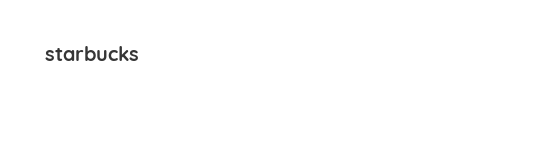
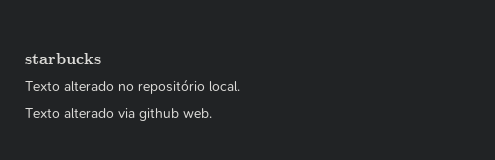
+ Texto alterado no repositório local.
+ Texto alterado via github web.

